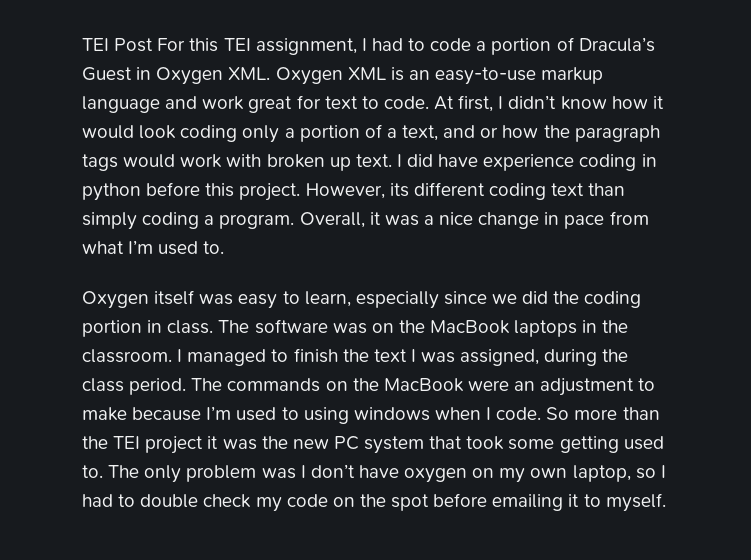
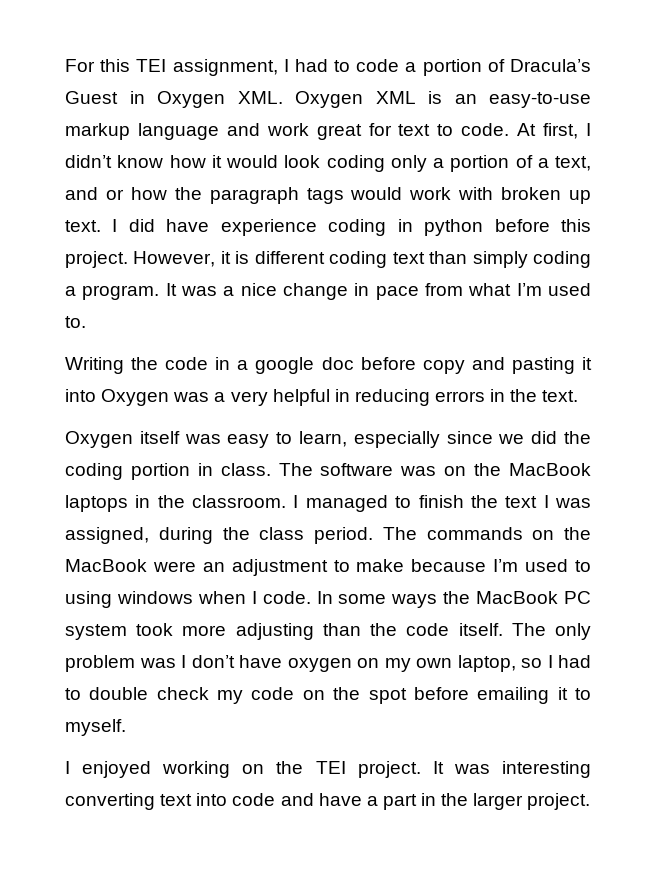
- TEI Post For this TEI assignment, I had to code a portion of Dracula’s Guest in Oxygen XML. Oxygen XML is an easy-to-use markup language and work great for text to code.
+ For this TEI assignment, I had to code a portion of Dracula’s Guest in Oxygen XML. Oxygen XML is an easy-to-use markup language and work great for text to code.
- However, its different coding text than simply coding a program.
+ However, it is different coding text than simply coding a program.
- Overall, it was a nice change in pace from what I’m used to.
+ It was a nice change in pace from what I’m used to.
+ Writing the code in a google doc before copy and pasting it into Oxygen was a very helpful in reducing errors in the text.
- So more than the TEI project it was the new PC system that took some getting used to.
+ In some ways the MacBook PC system took more adjusting than the code itself.
+ I enjoyed working on the TEI project. It was interesting converting text into code and have a part in the larger project.

